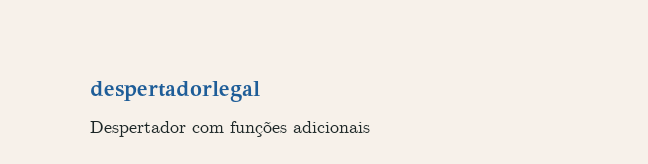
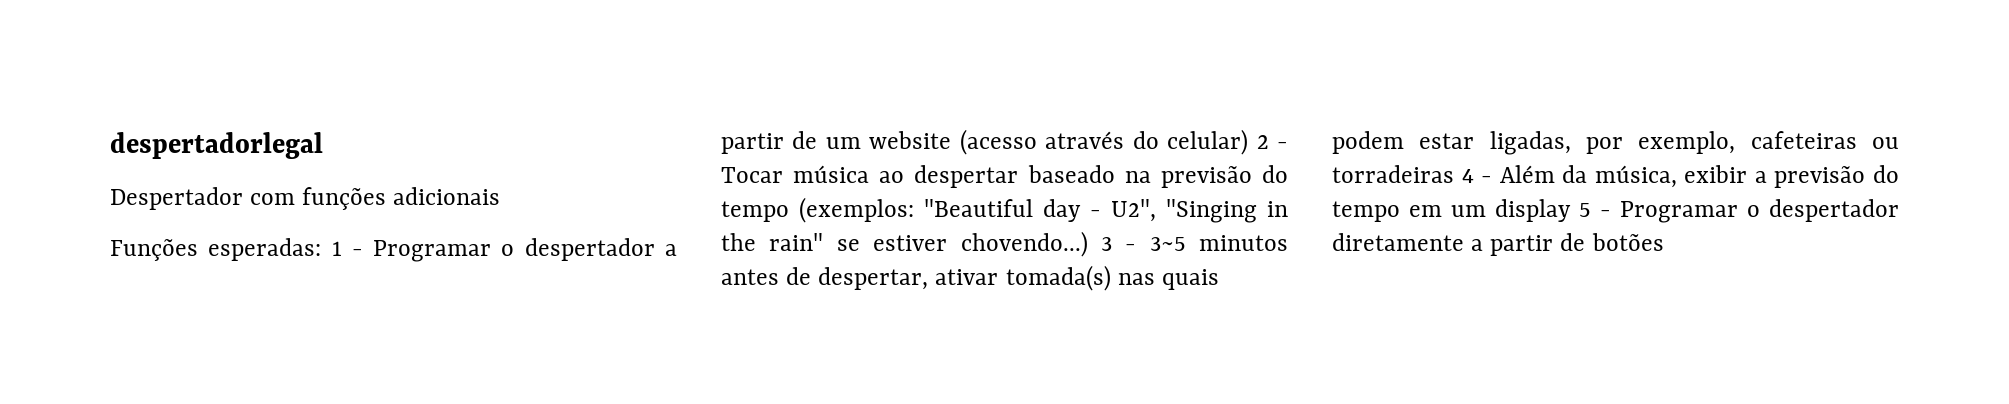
+ Funções esperadas: 1 - Programar o despertador a partir de um website (acesso através do celular) 2 - Tocar música ao despertar baseado na previsão do tempo (exemplos: "Beautiful day - U2", "Singing in the rain" se estiver chovendo...) 3 - 3~5 minutos antes de despertar, ativar tomada(s) nas quais podem estar ligadas, por exemplo, cafeteiras ou torradeiras 4 - Além da música, exibir a previsão do tempo em um display 5 - Programar o despertador diretamente a partir de botões

